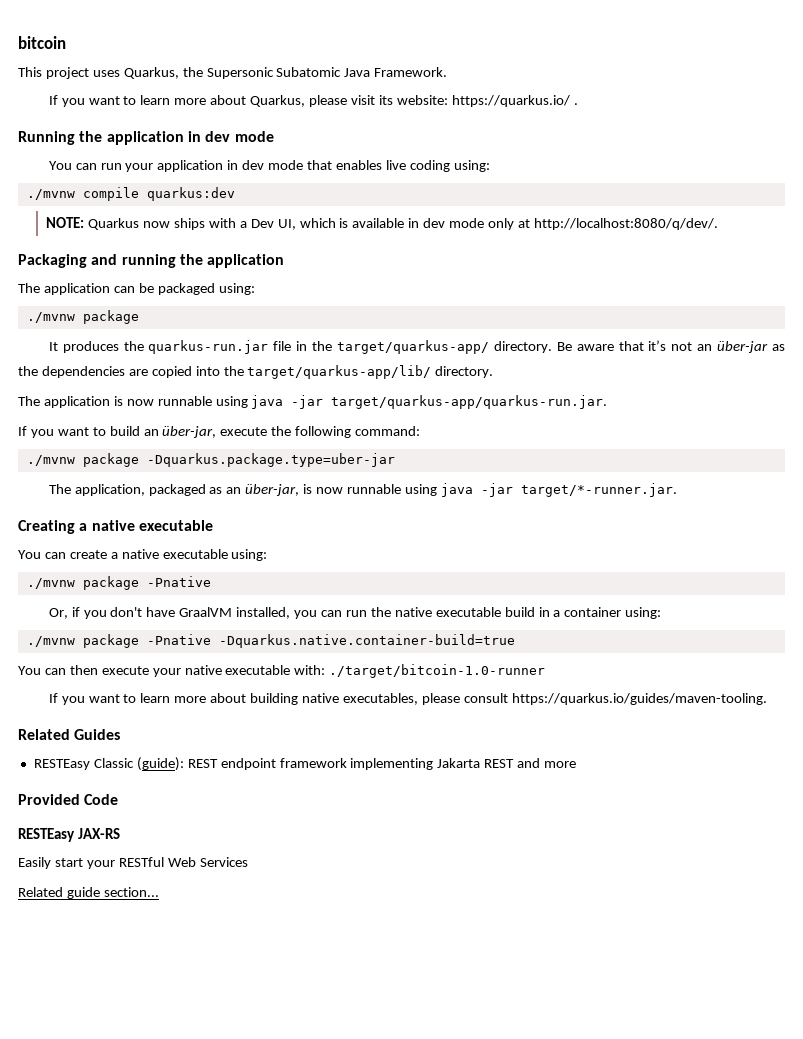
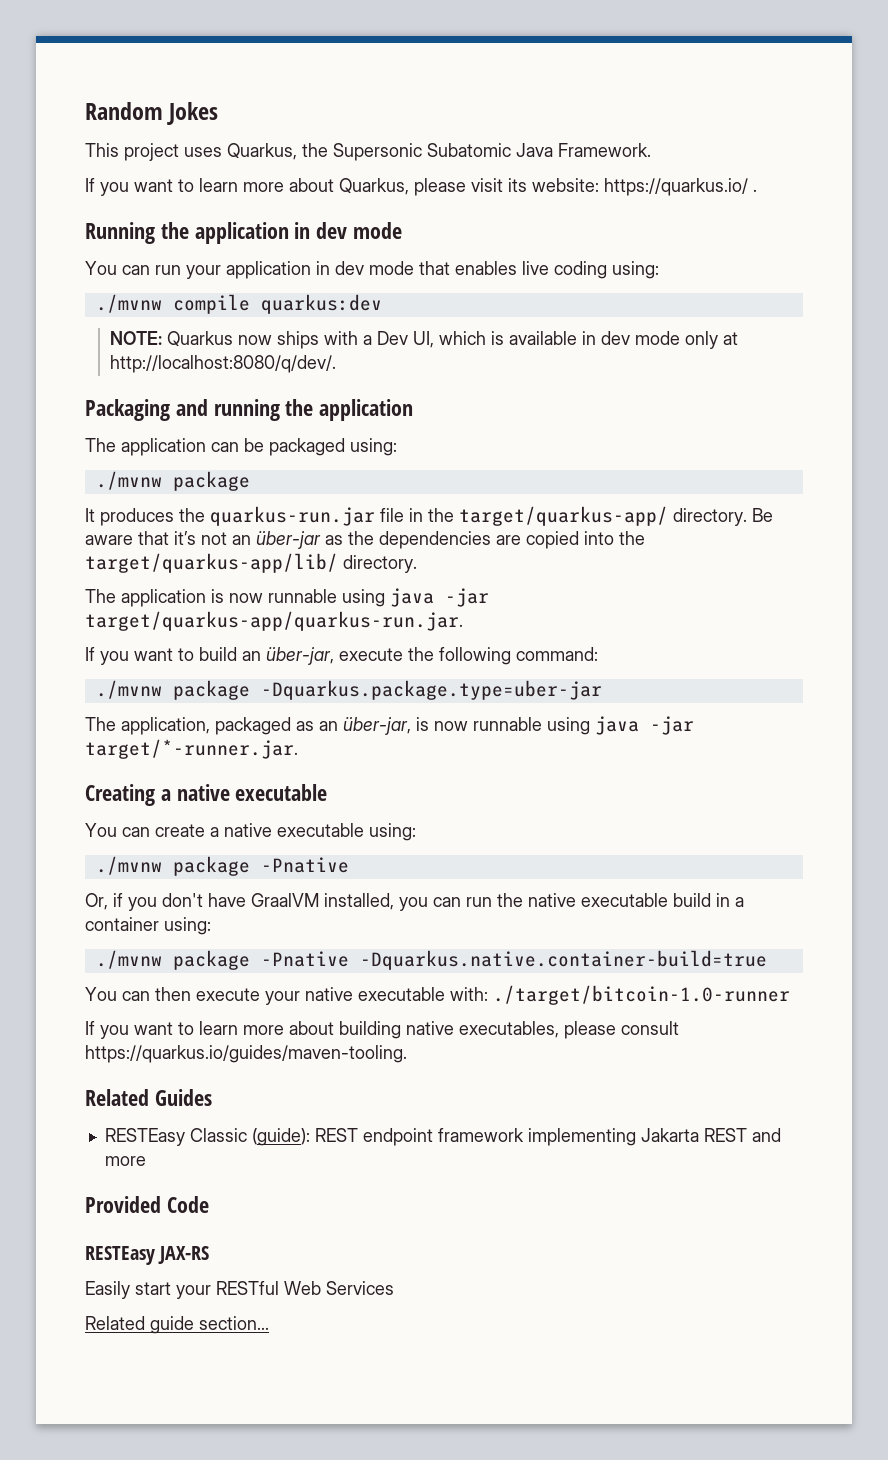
- bitcoin
+ Random Jokes

